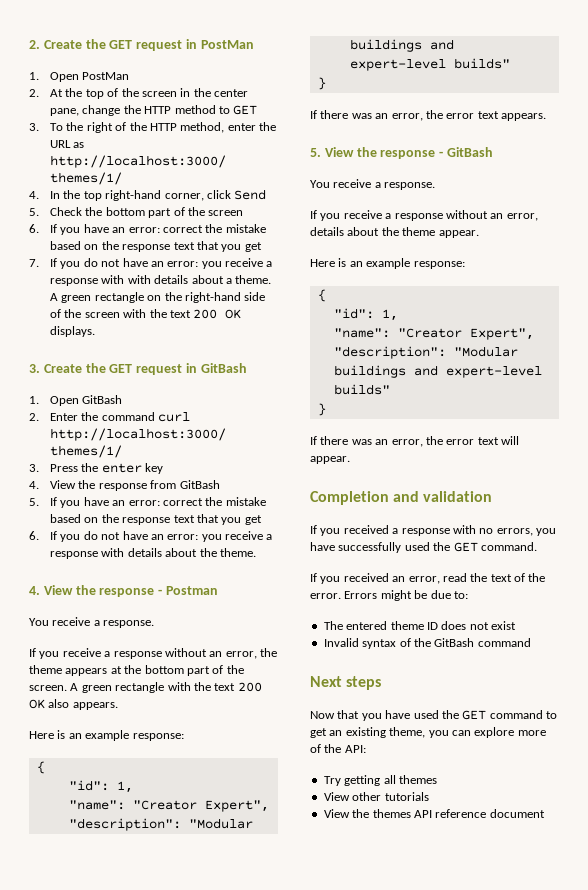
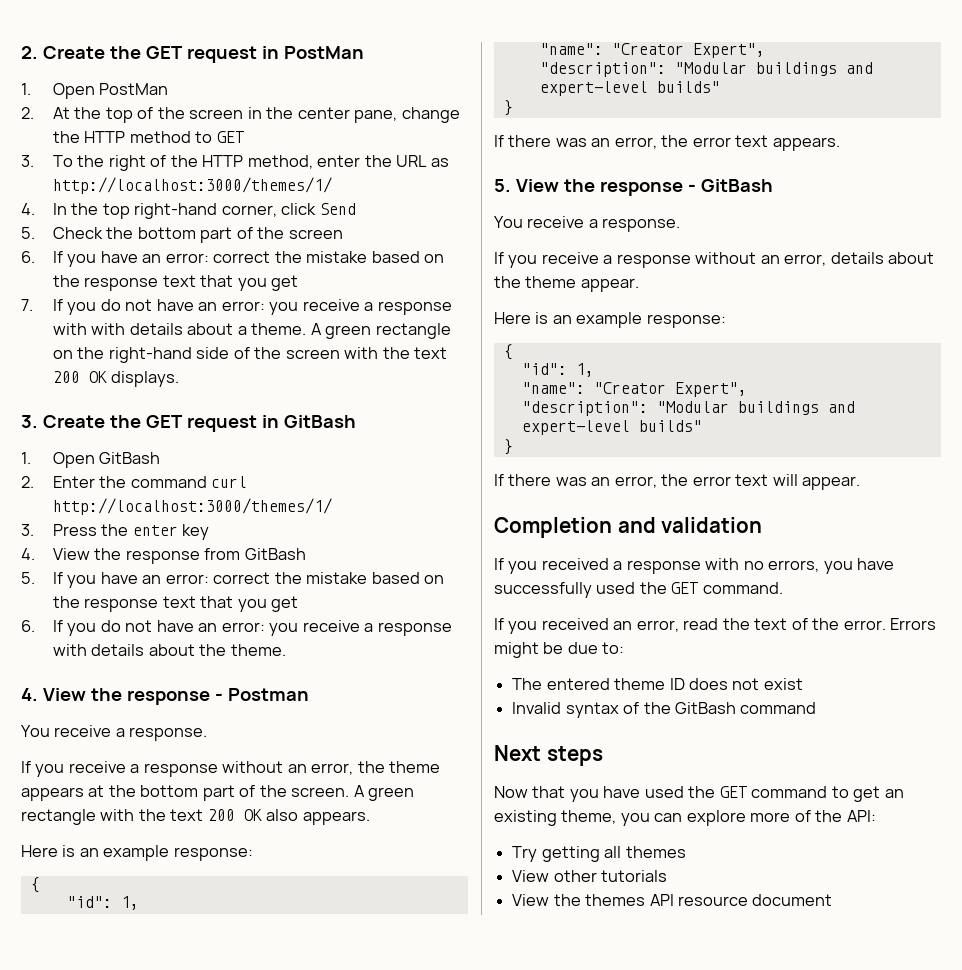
- View the themes API reference document
+ View the themes API resource document

